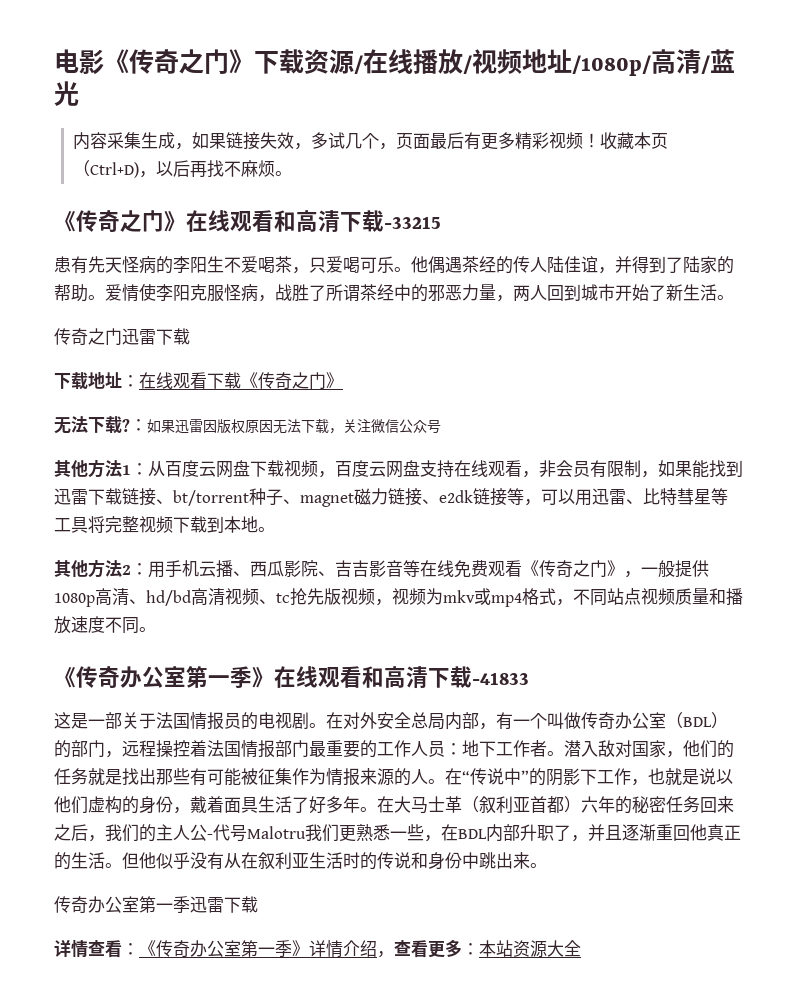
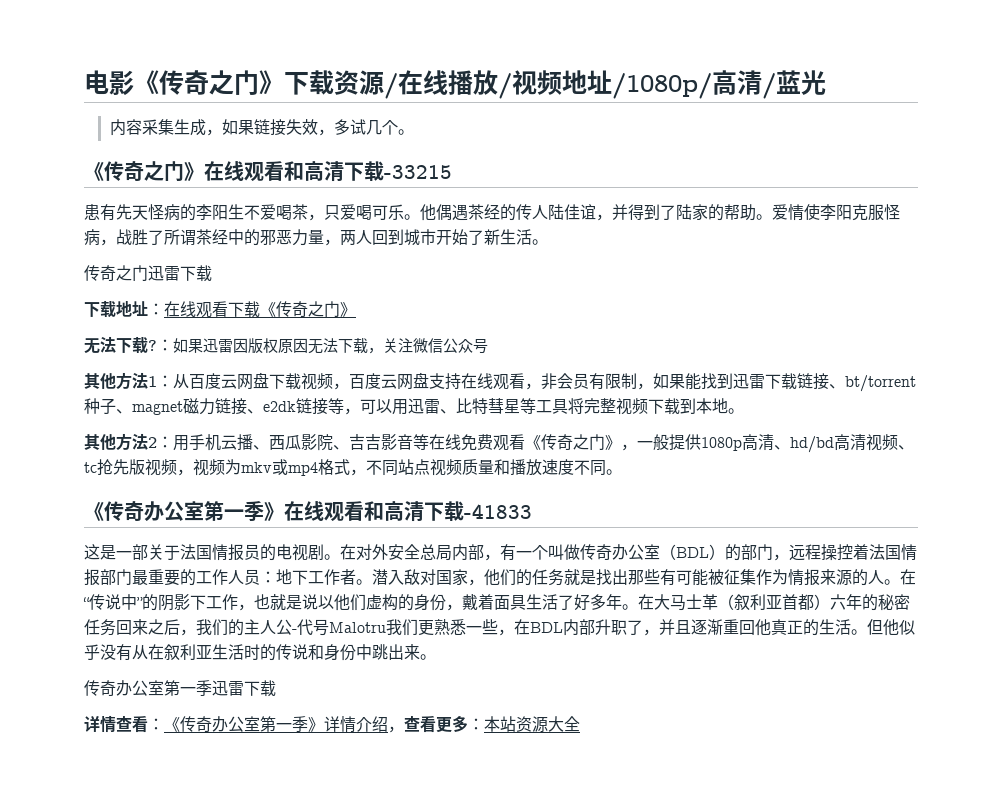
- 内容采集生成，如果链接失效，多试几个，页面最后有更多精彩视频！收藏本页（Ctrl+D)，以后再找不麻烦。
+ 内容采集生成，如果链接失效，多试几个。

